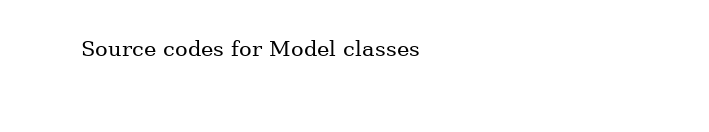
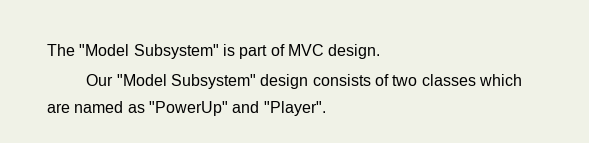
- Source codes for Model classes
+ The "Model Subsystem" is part of MVC design.
+ Our "Model Subsystem" design consists of two classes which are named as "PowerUp" and "Player".

